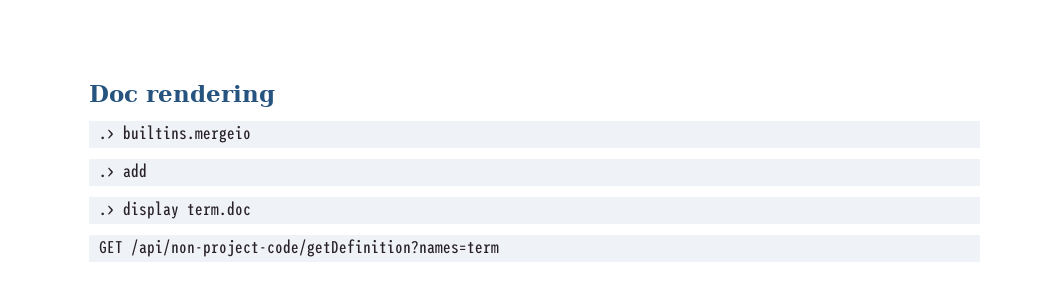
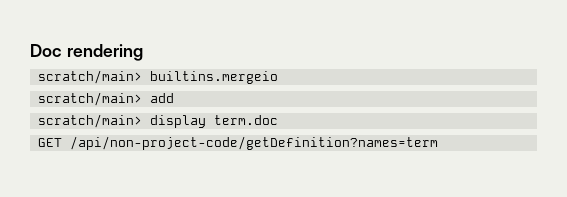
- .> builtins.mergeio
+ scratch/main> builtins.mergeio
- .> add
+ scratch/main> add
- .> display term.doc
+ scratch/main> display term.doc

